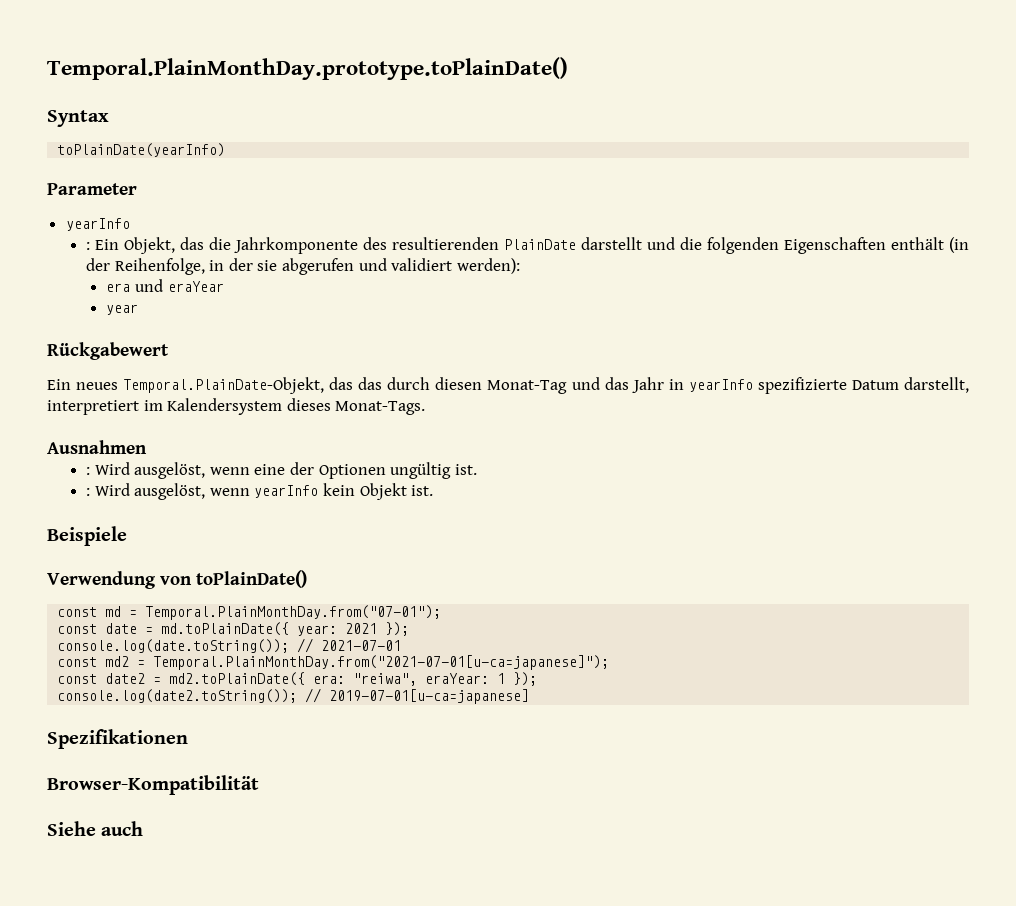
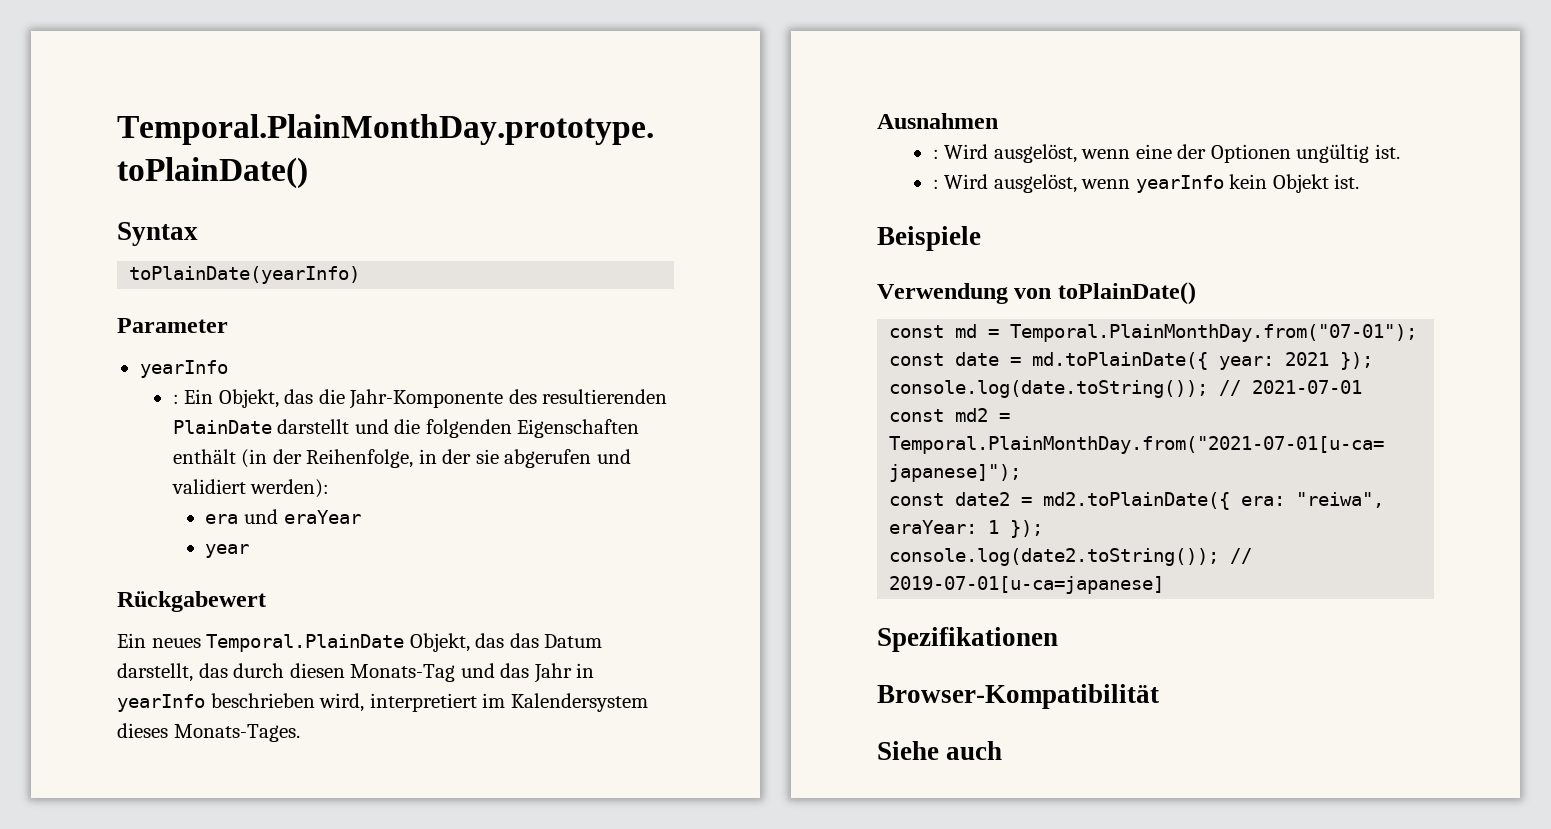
- : Ein Objekt, das die Jahrkomponente des resultierenden PlainDate darstellt und die folgenden Eigenschaften enthält (in der Reihenfolge, in der sie abgerufen und validiert werden):
+ : Ein Objekt, das die Jahr-Komponente des resultierenden PlainDate darstellt und die folgenden Eigenschaften enthält (in der Reihenfolge, in der sie abgerufen und validiert werden):
- Ein neues Temporal.PlainDate-Objekt, das das durch diesen Monat-Tag und das Jahr in yearInfo spezifizierte Datum darstellt, interpretiert im Kalendersystem dieses Monat-Tags.
+ Ein neues Temporal.PlainDate Objekt, das das Datum darstellt, das durch diesen Monats-Tag und das Jahr in yearInfo beschrieben wird, interpretiert im Kalendersystem dieses Monats-Tages.

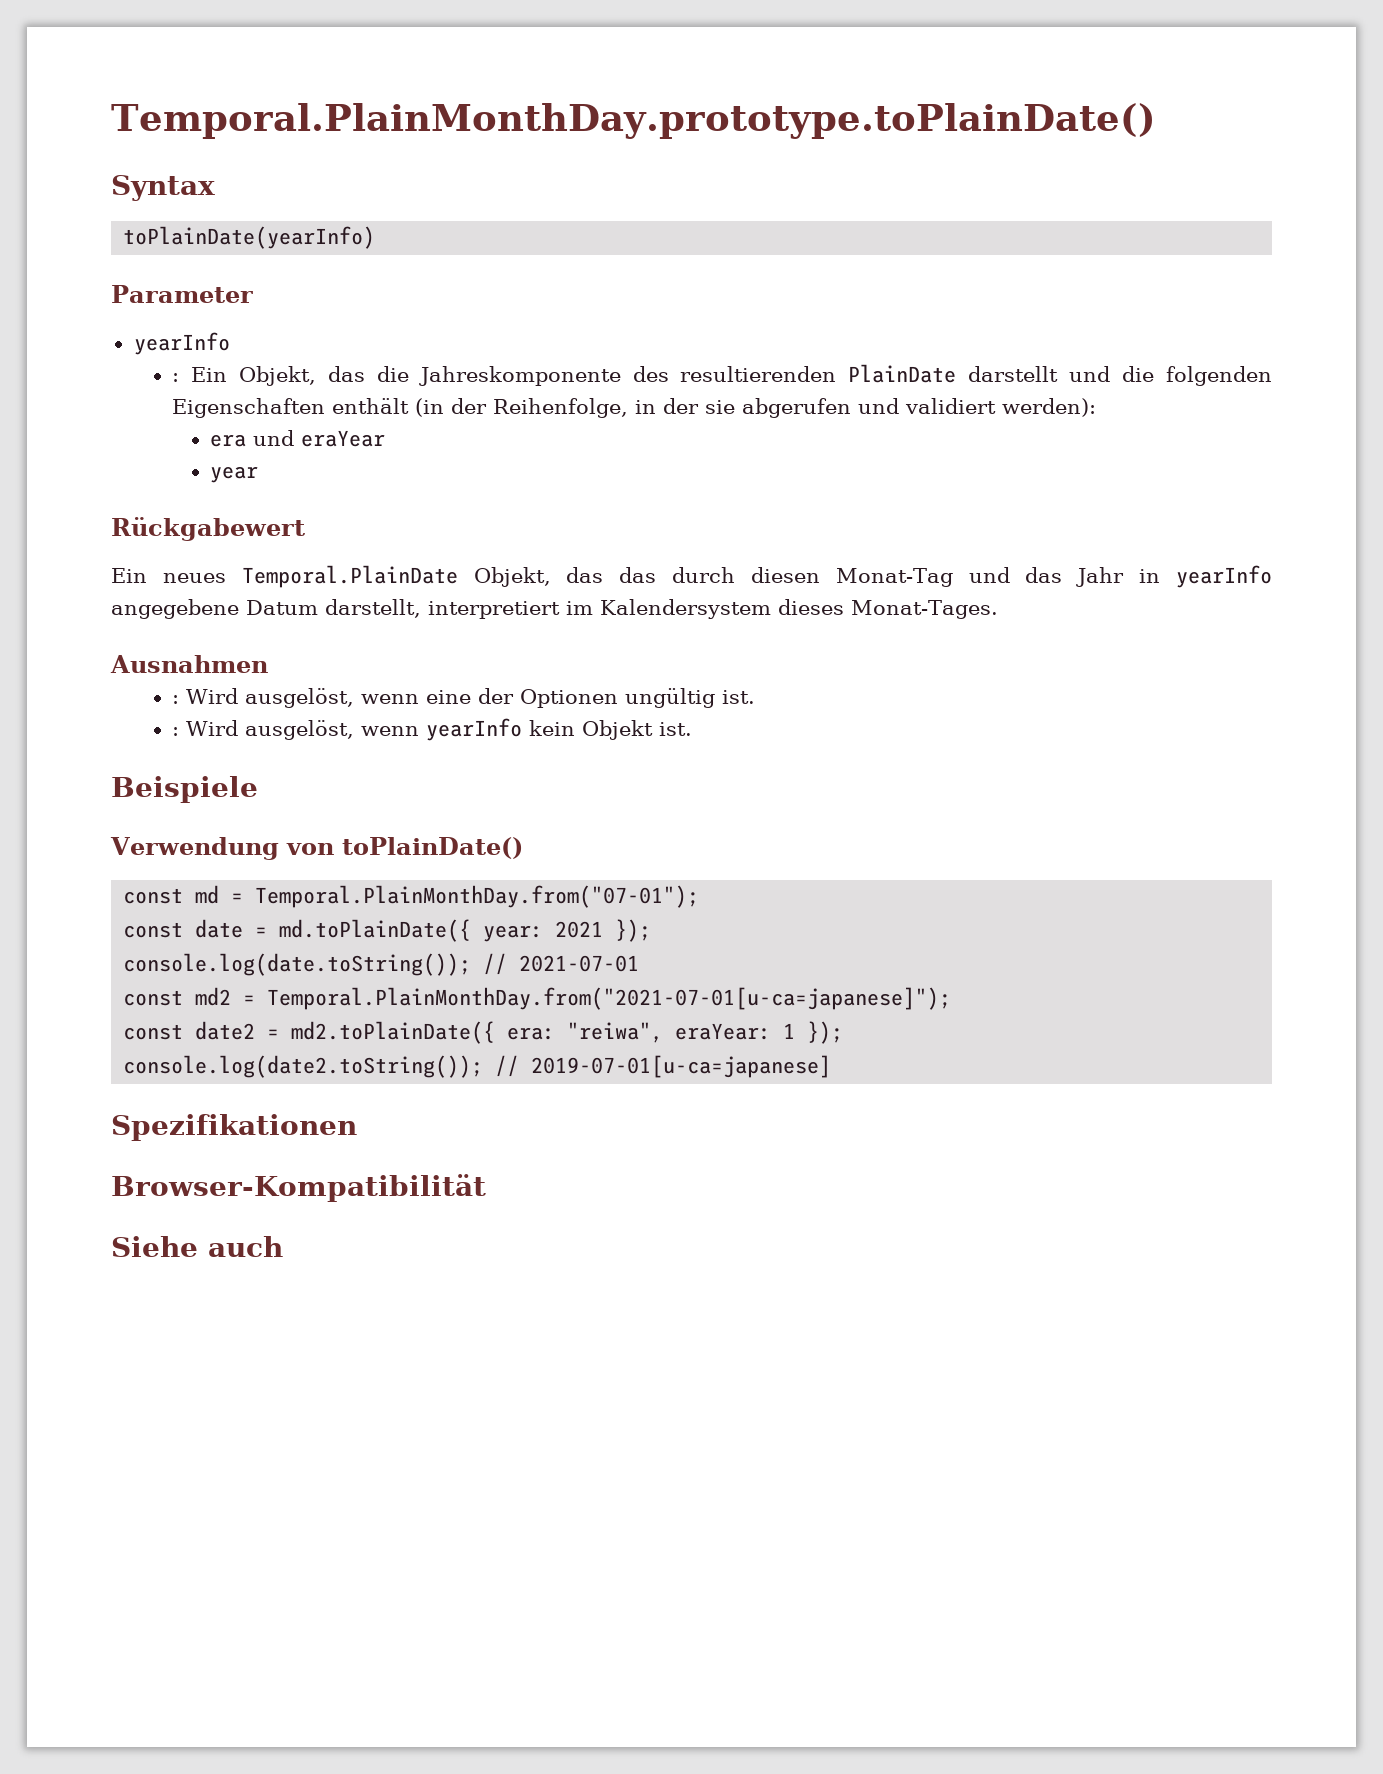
- : Ein Objekt, das die Jahr-Komponente des resultierenden PlainDate darstellt und die folgenden Eigenschaften enthält (in der Reihenfolge, in der sie abgerufen und validiert werden):
+ : Ein Objekt, das die Jahreskomponente des resultierenden PlainDate darstellt und die folgenden Eigenschaften enthält (in der Reihenfolge, in der sie abgerufen und validiert werden):
- Ein neues Temporal.PlainDate Objekt, das das Datum darstellt, das durch diesen Monats-Tag und das Jahr in yearInfo beschrieben wird, interpretiert im Kalendersystem dieses Monats-Tages.
+ Ein neues Temporal.PlainDate Objekt, das das durch diesen Monat-Tag und das Jahr in yearInfo angegebene Datum darstellt, interpretiert im Kalendersystem dieses Monat-Tages.

